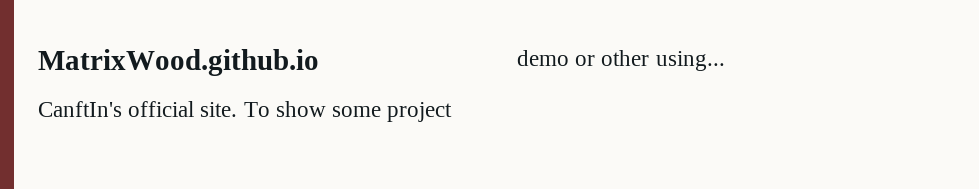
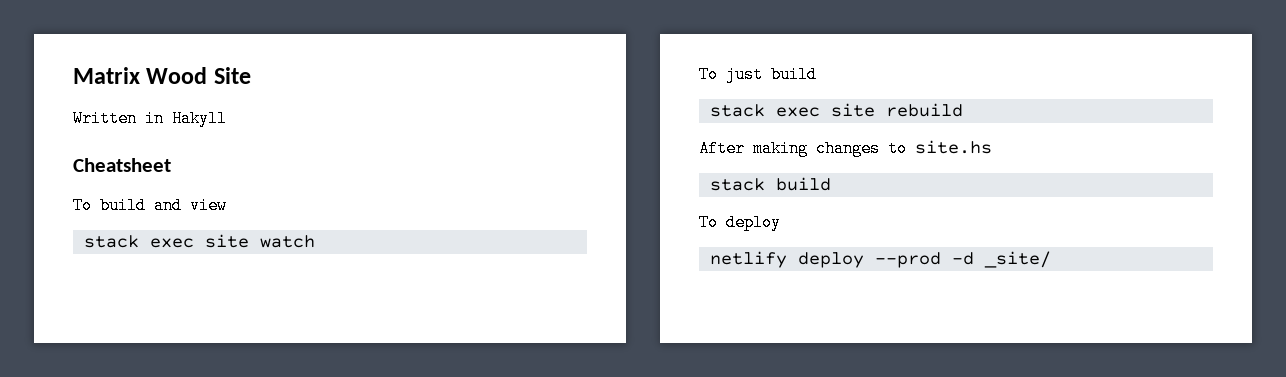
- MatrixWood.github.io
- CanftIn's official site. To show some project demo or other using...
+ Matrix Wood Site
+ Written in Hakyll
+ Cheatsheet
+ To build and view
+ stack exec site watch
+ To just build
+ stack exec site rebuild
+ After making changes to site.hs
+ stack build
+ To deploy
+ netlify deploy --prod -d _site/

